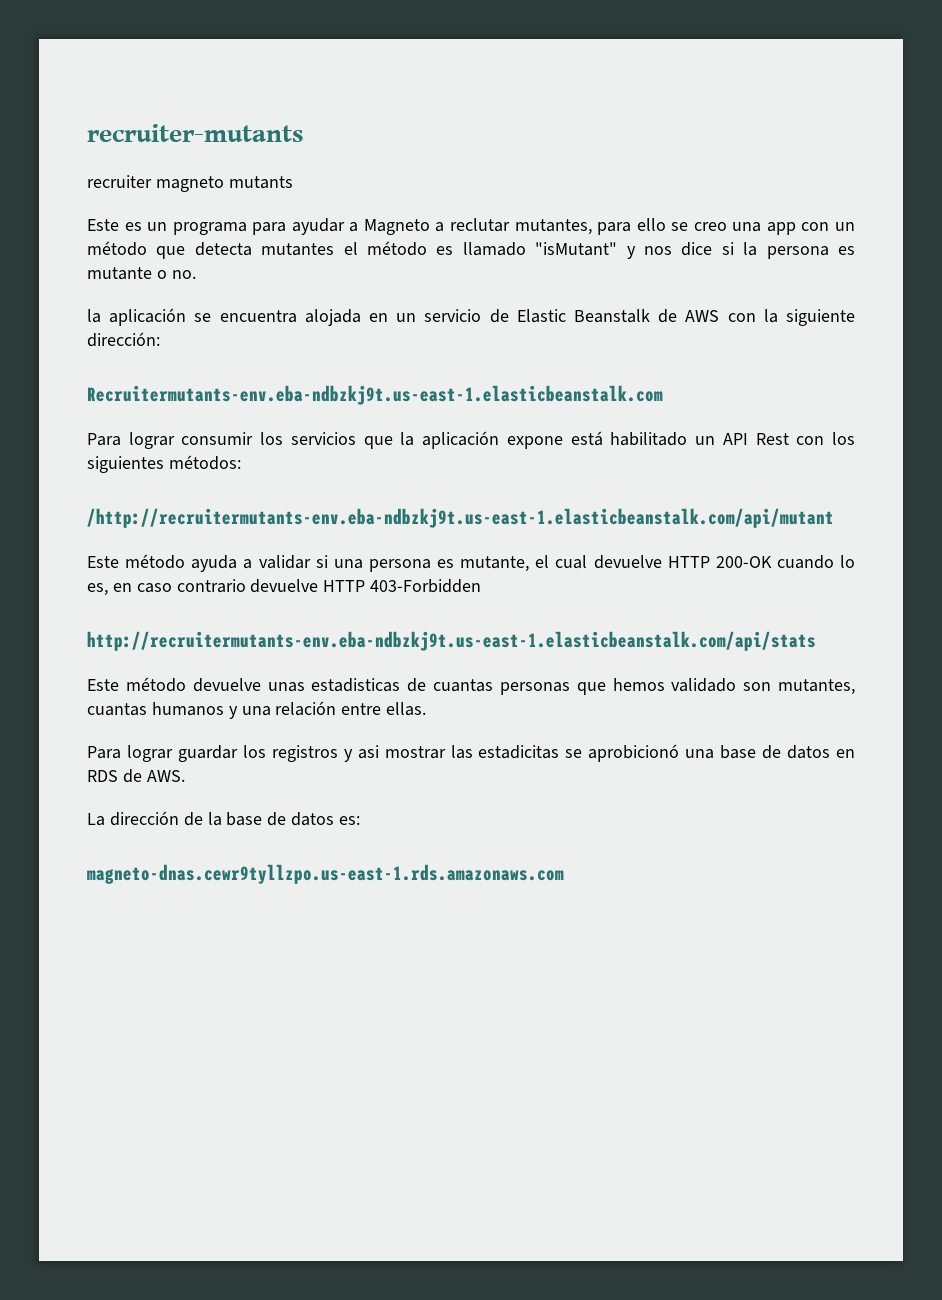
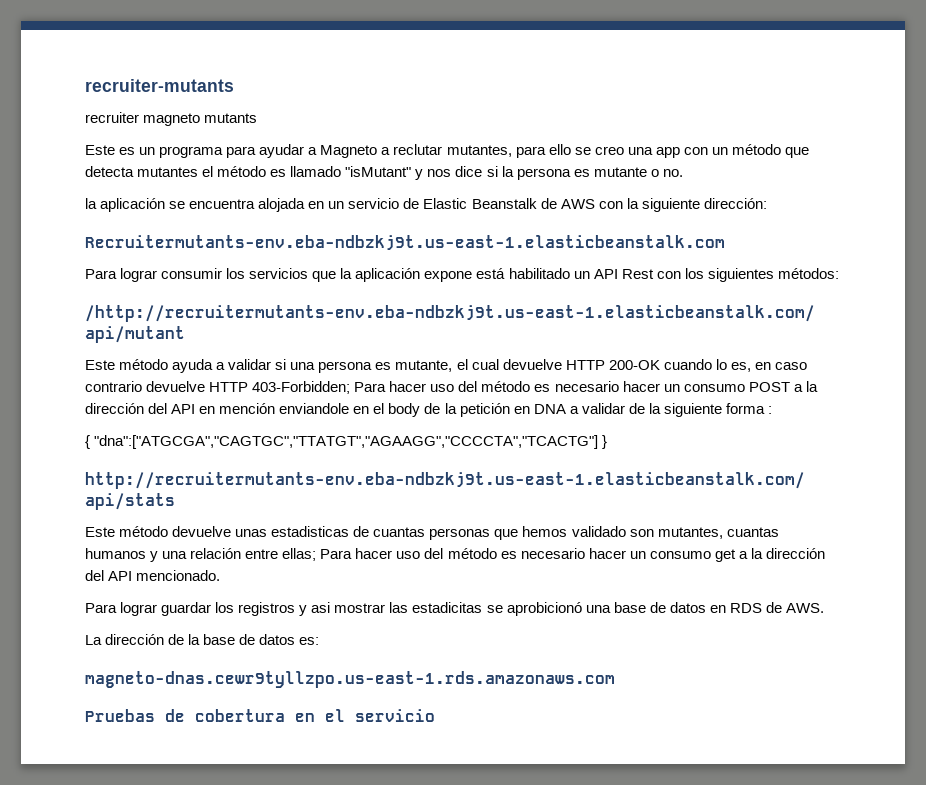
- Este método ayuda a validar si una persona es mutante, el cual devuelve HTTP 200-OK cuando lo es, en caso contrario devuelve HTTP 403-Forbidden
+ Este método ayuda a validar si una persona es mutante, el cual devuelve HTTP 200-OK cuando lo es, en caso contrario devuelve HTTP 403-Forbidden; Para hacer uso del método es necesario hacer un consumo POST a la dirección del API en mención enviandole en el body de la petición en DNA a validar de la siguiente forma :
+ { "dna":["ATGCGA","CAGTGC","TTATGT","AGAAGG","CCCCTA","TCACTG"] }
- Este método devuelve unas estadisticas de cuantas personas que hemos validado son mutantes, cuantas humanos y una relación entre ellas.
+ Este método devuelve unas estadisticas de cuantas personas que hemos validado son mutantes, cuantas humanos y una relación entre ellas; Para hacer uso del método es necesario hacer un consumo get a la dirección del API mencionado.
+ Pruebas de cobertura en el servicio

